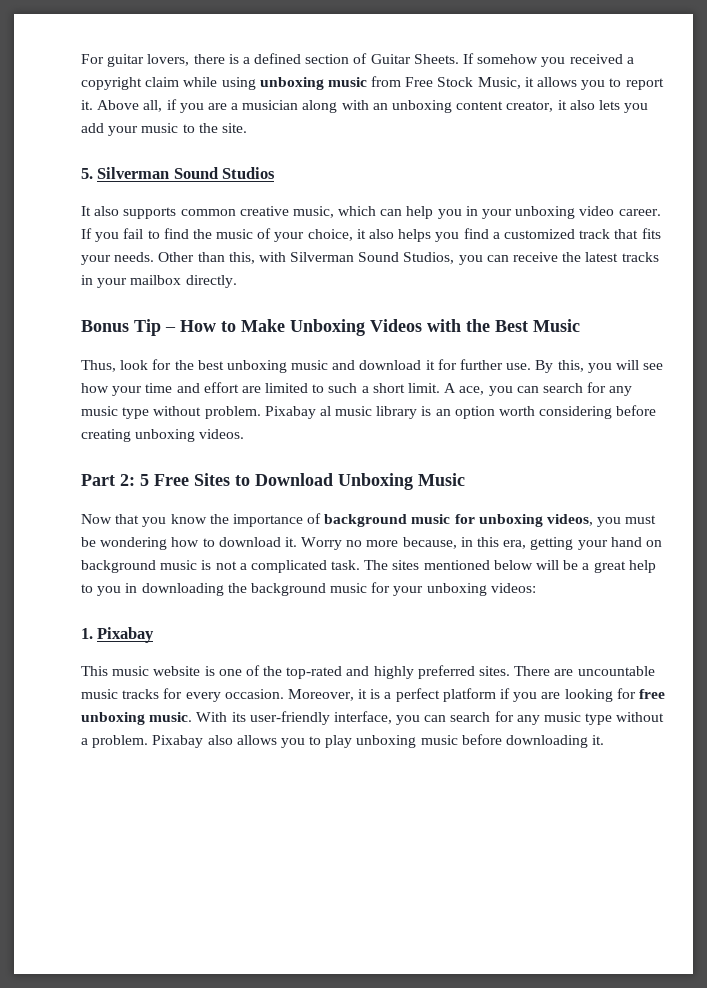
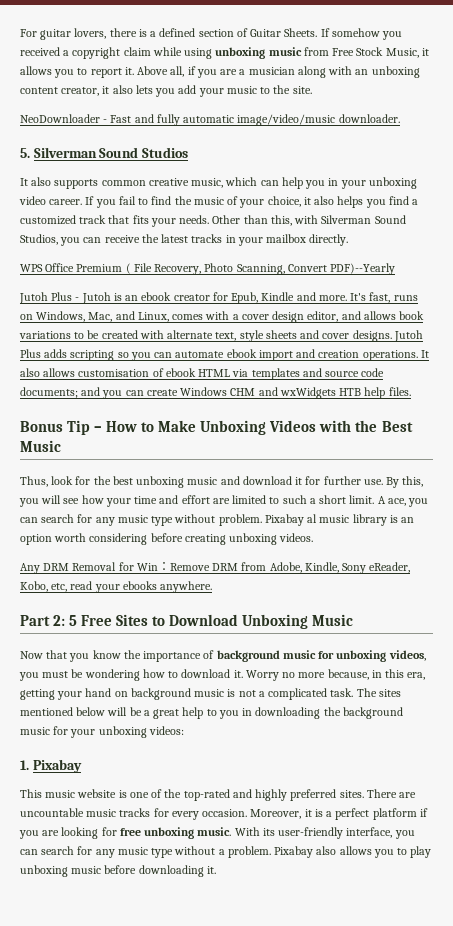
+ NeoDownloader - Fast and fully automatic image/video/music downloader.
+ WPS Office Premium ( File Recovery, Photo Scanning, Convert PDF)--Yearly
+ Jutoh Plus - Jutoh is an ebook creator for Epub, Kindle and more. It's fast, runs on Windows, Mac, and Linux, comes with a cover design editor, and allows book variations to be created with alternate text, style sheets and cover designs. Jutoh Plus adds scripting so you can automate ebook import and creation operations. It also allows customisation of ebook HTML via templates and source code documents; and you can create Windows CHM and wxWidgets HTB help files.
+ Any DRM Removal for Win：Remove DRM from Adobe, Kindle, Sony eReader, Kobo, etc, read your ebooks anywhere.

